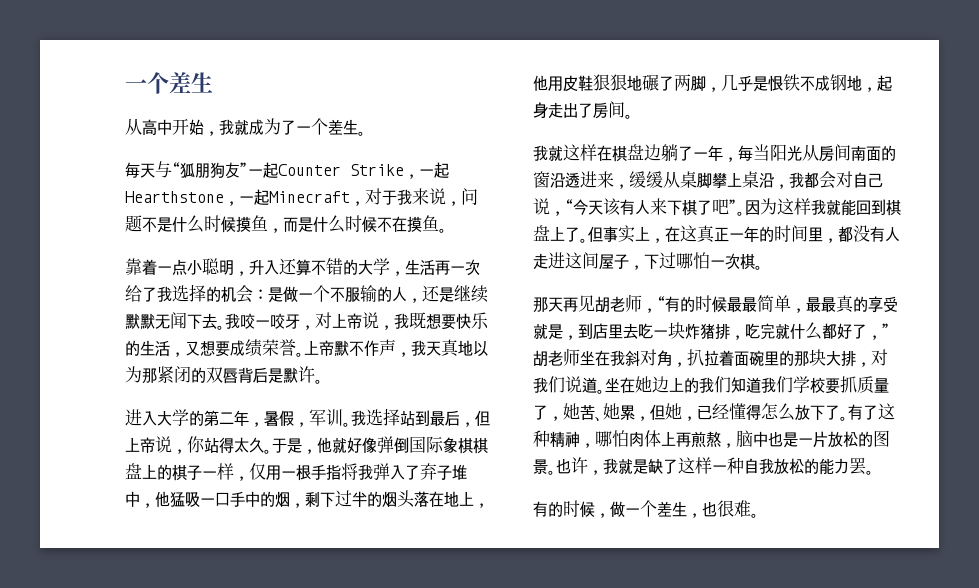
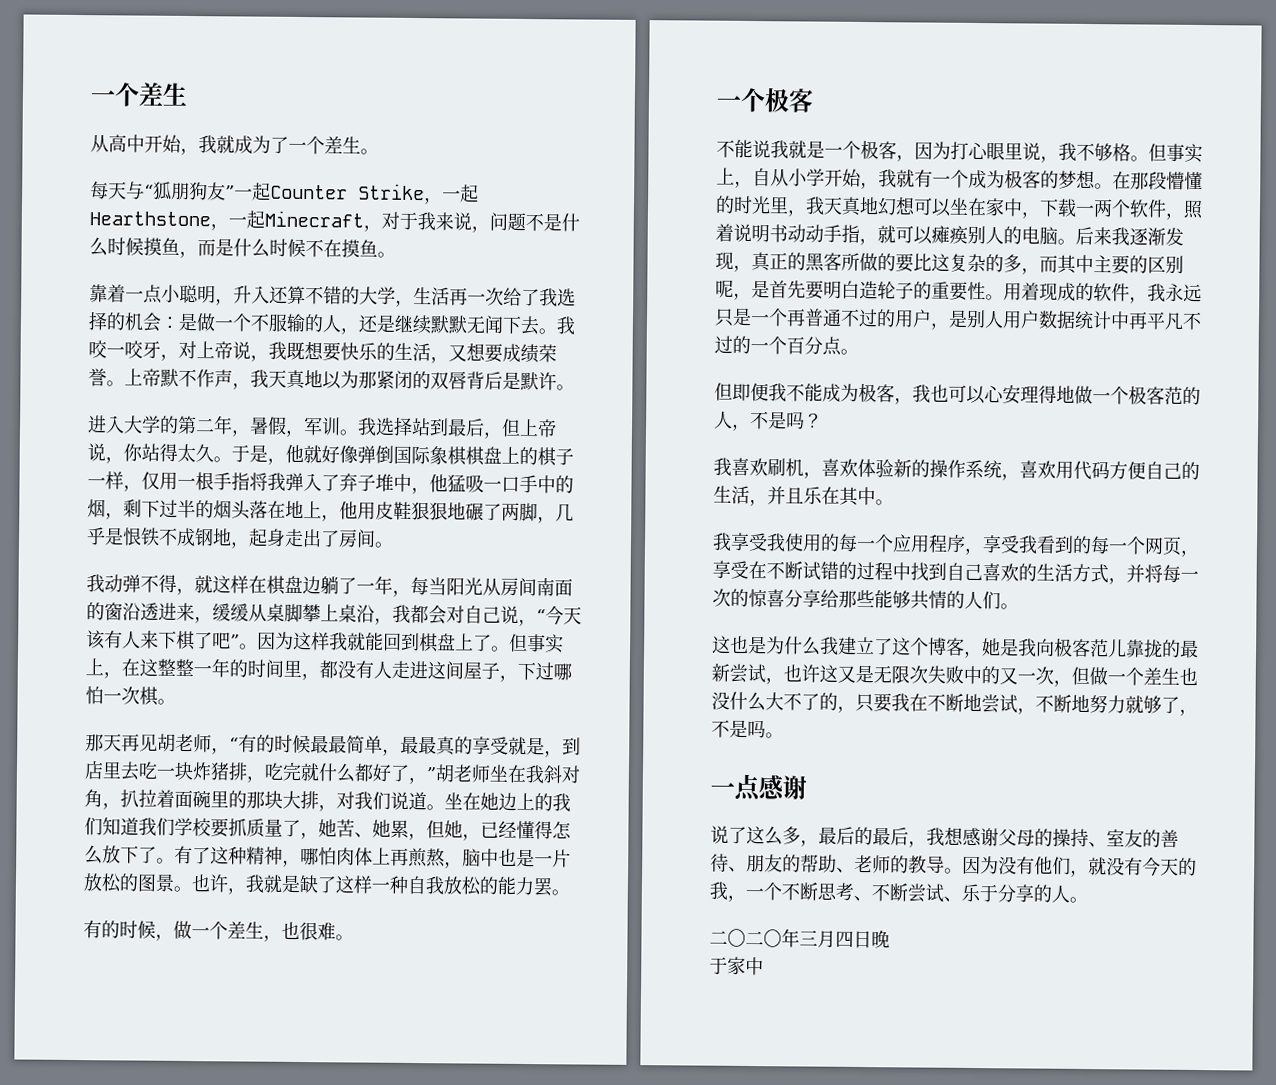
- 我就这样在棋盘边躺了一年，每当阳光从房间南面的窗沿透进来，缓缓从桌脚攀上桌沿，我都会对自己说，“今天该有人来下棋了吧”。
+ 我动弹不得，就这样在棋盘边躺了一年，每当阳光从房间南面的窗沿透进来，缓缓从桌脚攀上桌沿，我都会对自己说，“今天该有人来下棋了吧”。
- 但事实上，在这真正一年的时间里，都没有人走进这间屋子，下过哪怕一次棋。
+ 但事实上，在这整整一年的时间里，都没有人走进这间屋子，下过哪怕一次棋。
  有的时候，做一个差生，也很难。
+ 一个极客
+ 不能说我就是一个极客，因为打心眼里说，我不够格。但事实上，自从小学开始，我就有一个成为极客的梦想。在那段懵懂的时光里，我天真地幻想可以坐在家中，下载一两个软件，照着说明书动动手指，就可以瘫痪别人的电脑。后来我逐渐发现，真正的黑客所做的要比这复杂的多，而其中主要的区别呢，是首先要明白造轮子的重要性。用着现成的软件，我永远只是一个再普通不过的用户，是别人用户数据统计中再平凡不过的一个百分点。
+ 但即便我不能成为极客，我也可以心安理得地做一个极客范的人，不是吗？
+ 我喜欢刷机，喜欢体验新的操作系统，喜欢用代码方便自己的生活，并且乐在其中。
+ 我享受我使用的每一个应用程序，享受我看到的每一个网页，享受在不断试错的过程中找到自己喜欢的生活方式，并将每一次的惊喜分享给那些能够共情的人们。
+ 这也是为什么我建立了这个博客，她是我向极客范儿靠拢的最新尝试，也许这又是无限次失败中的又一次，但做一个差生也没什么大不了的，只要我在不断地尝试，不断地努力就够了，不是吗。
+ 一点感谢
+ 说了这么多，最后的最后，我想感谢父母的操持、室友的善待、朋友的帮助、老师的教导。因为没有他们，就没有今天的我，一个不断思考、不断尝试、乐于分享的人。
+ 二〇二〇年三月四日晚
+ 于家中

